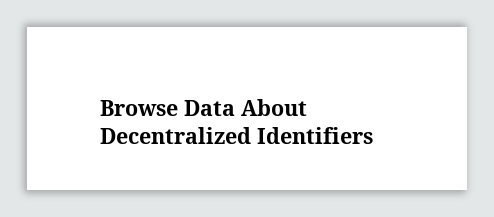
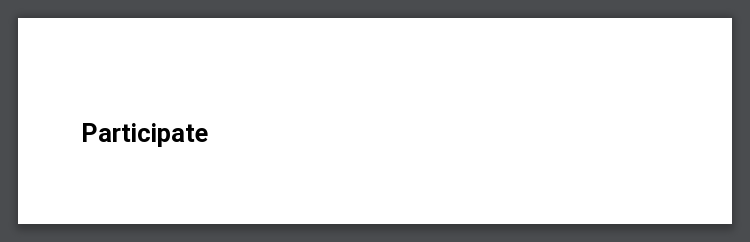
- Browse Data About Decentralized Identifiers
+ Participate

